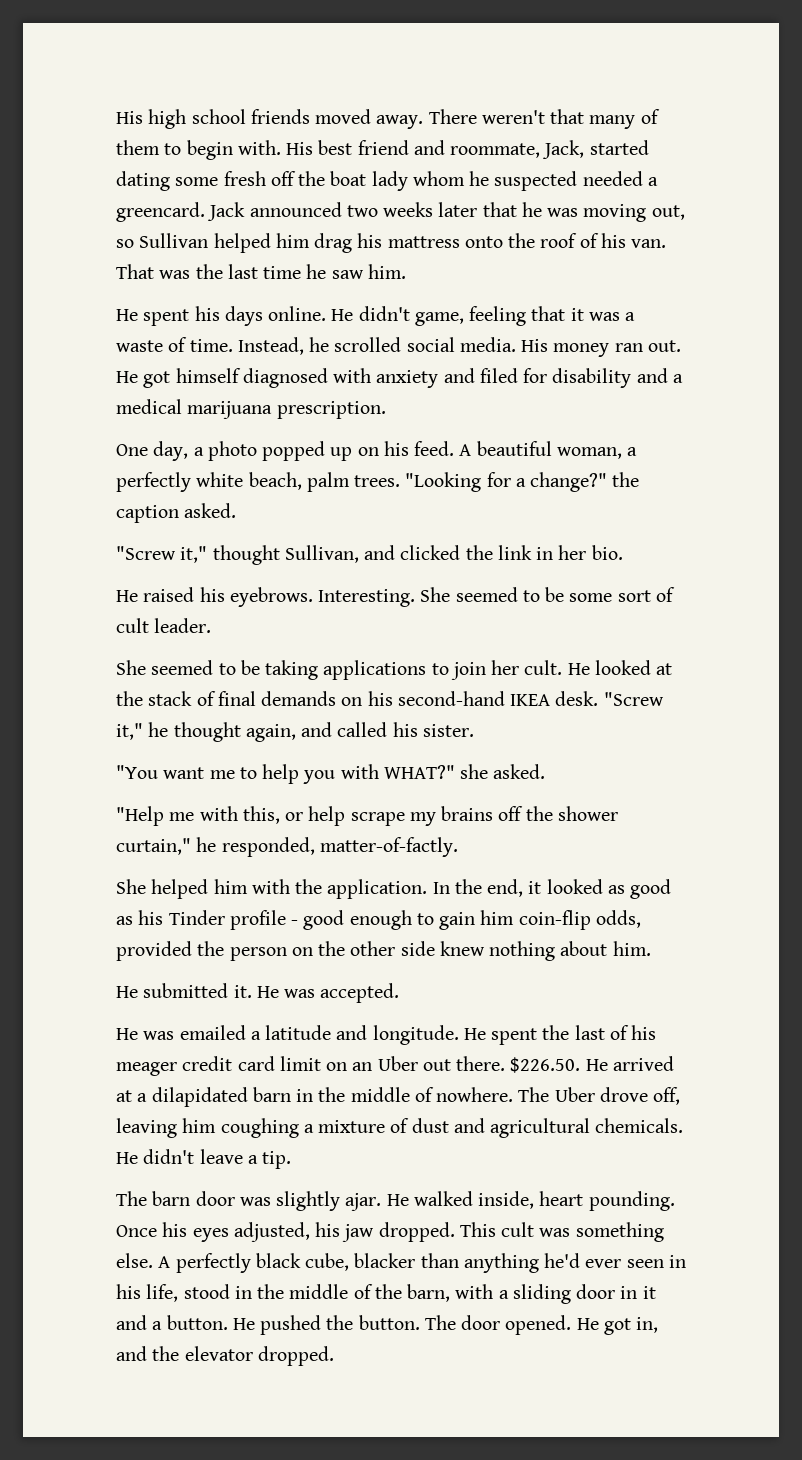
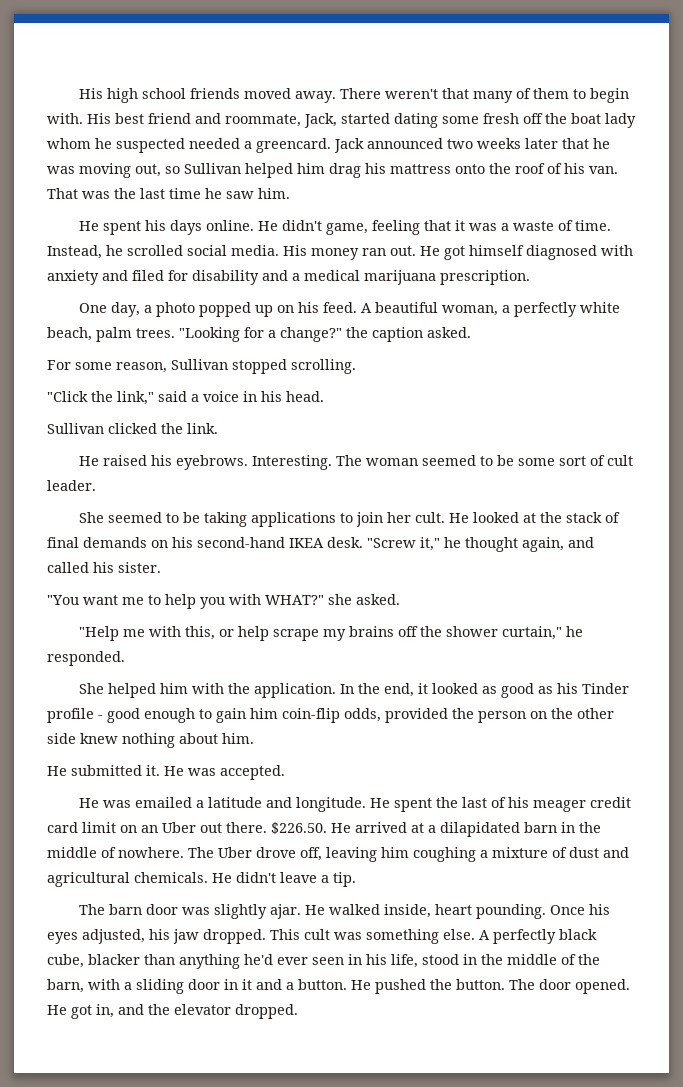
- "Screw it," thought Sullivan, and clicked the link in her bio.
+ For some reason, Sullivan stopped scrolling.
+ "Click the link," said a voice in his head.
+ Sullivan clicked the link.
- She seemed to be some sort of cult leader.
+ The woman seemed to be some sort of cult leader.
- "Help me with this, or help scrape my brains off the shower curtain," he responded, matter-of-factly.
+ "Help me with this, or help scrape my brains off the shower curtain," he responded.

